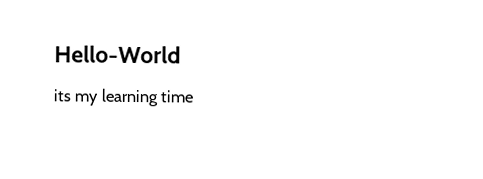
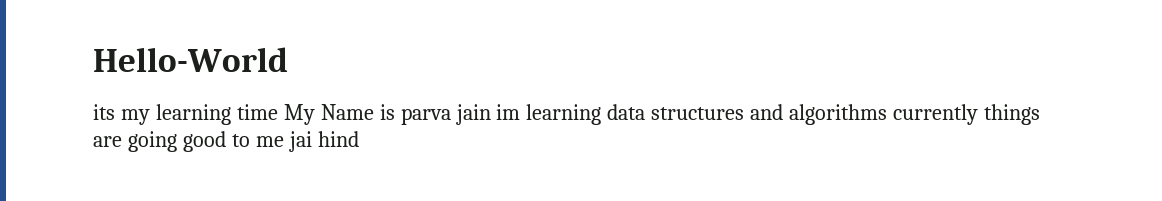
- its my learning time
+ its my learning time My Name is parva jain im learning data structures and algorithms currently things are going good to me jai hind

